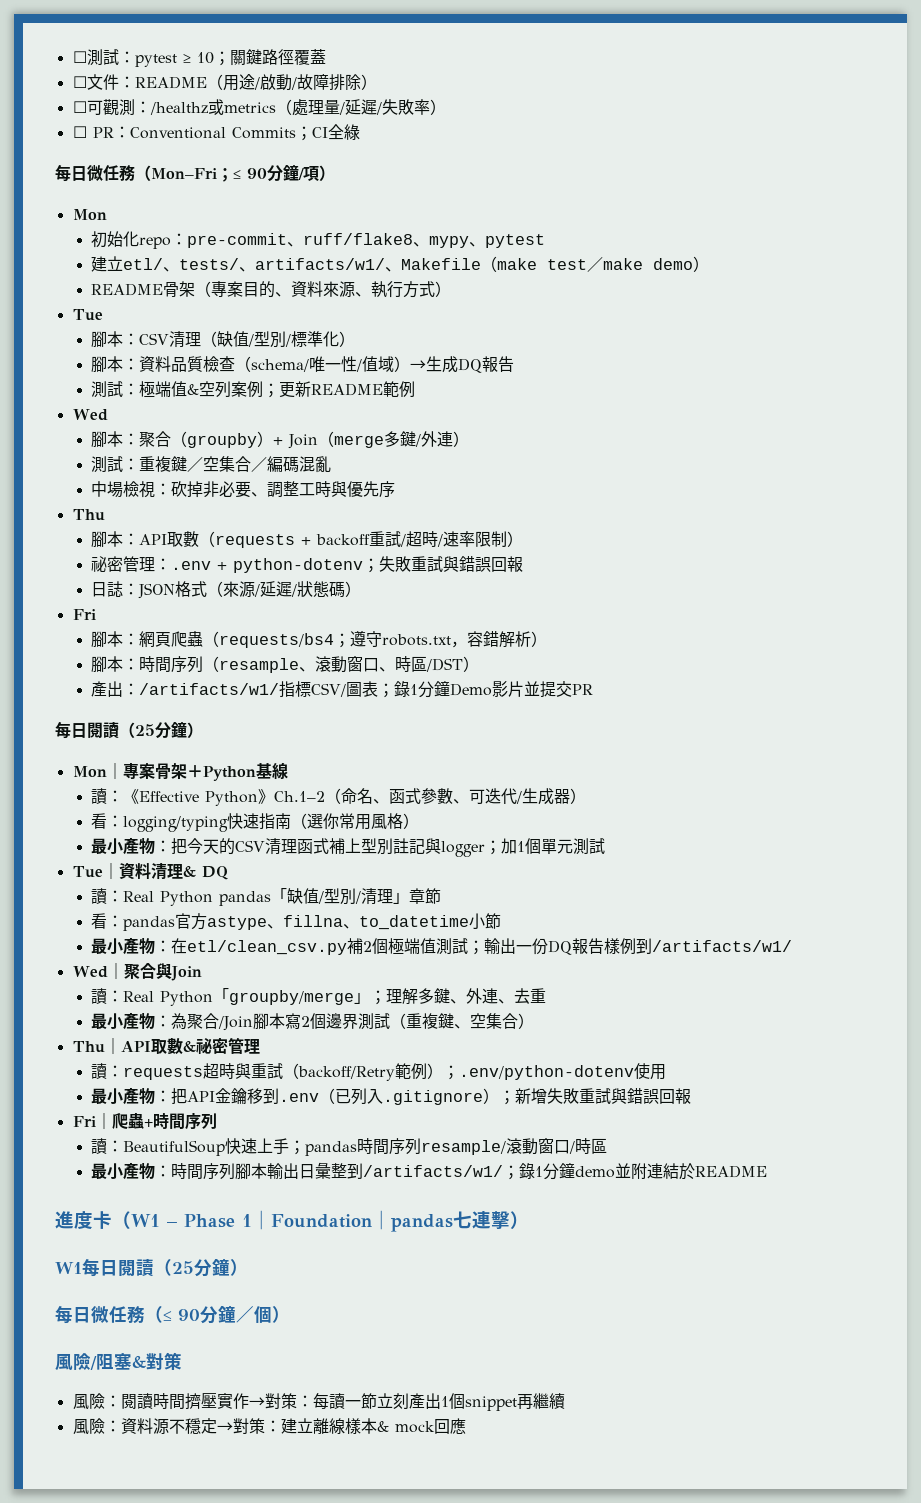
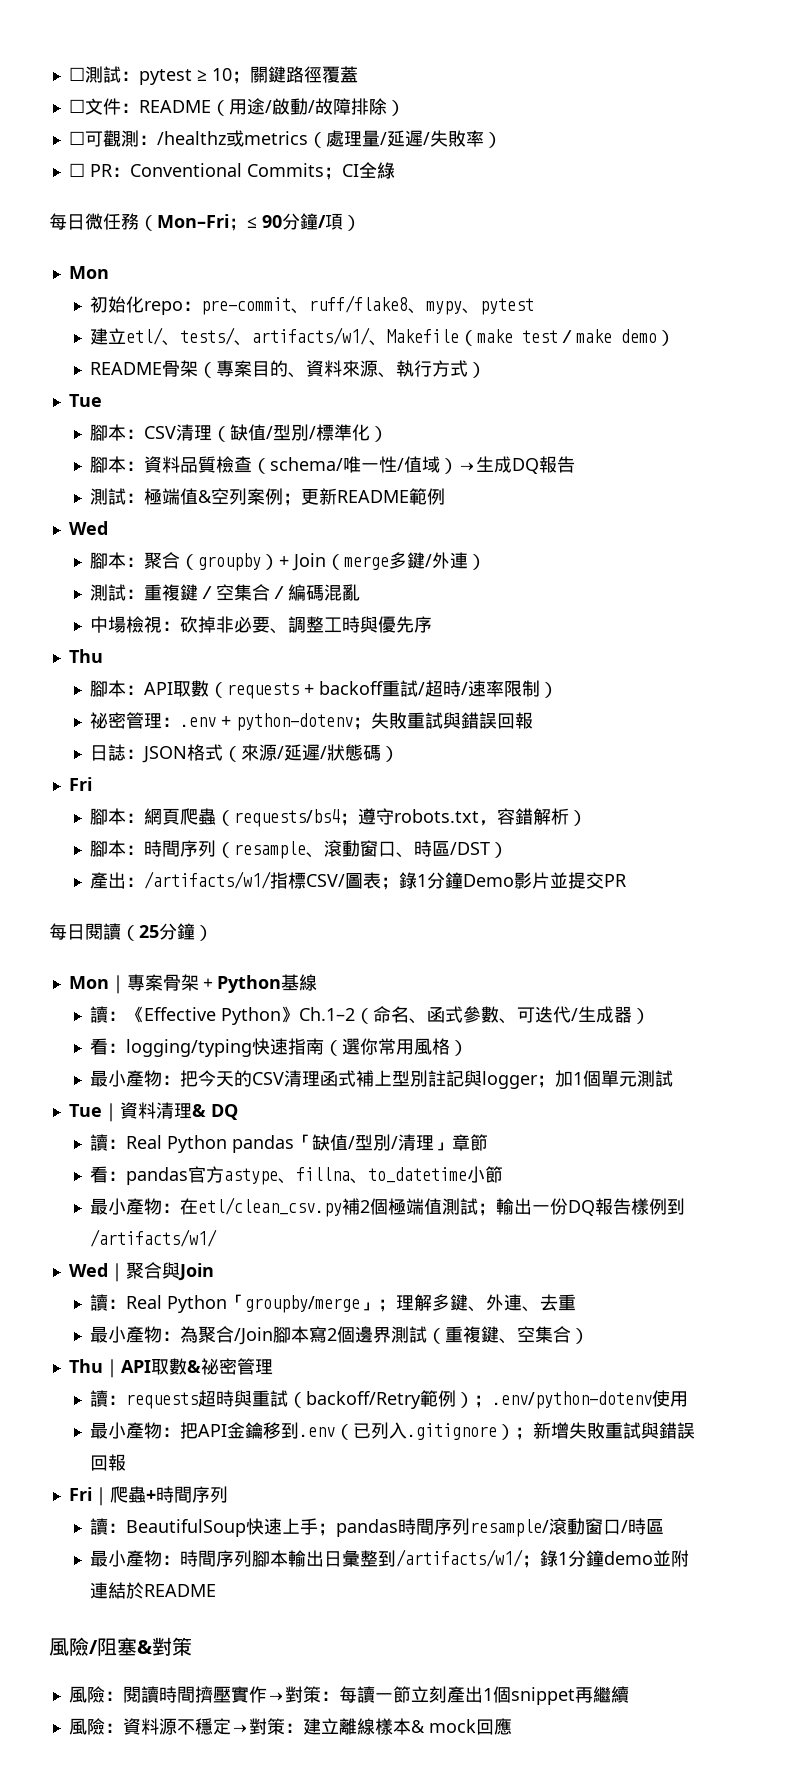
- 進度卡（W1 – Phase 1｜Foundation｜pandas七連擊）
- W1每日閱讀（25分鐘）
- 每日微任務（≤ 90分鐘／個）

